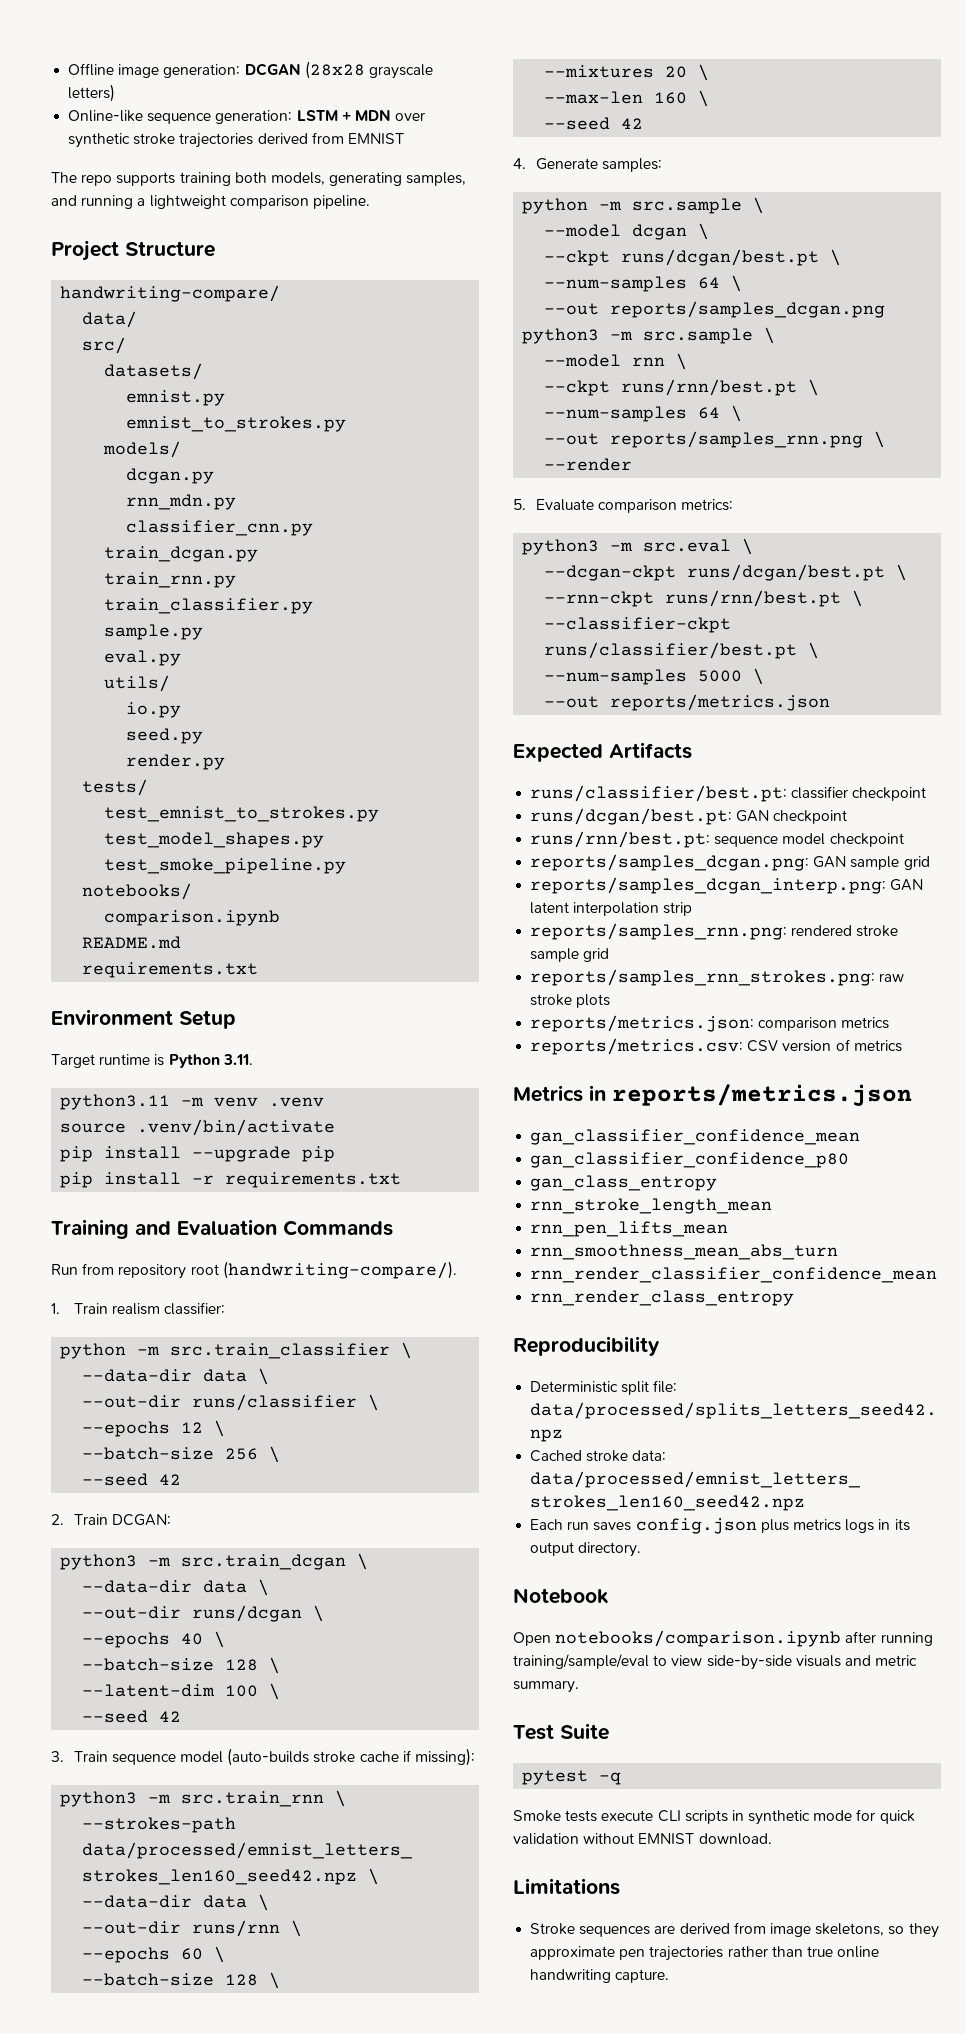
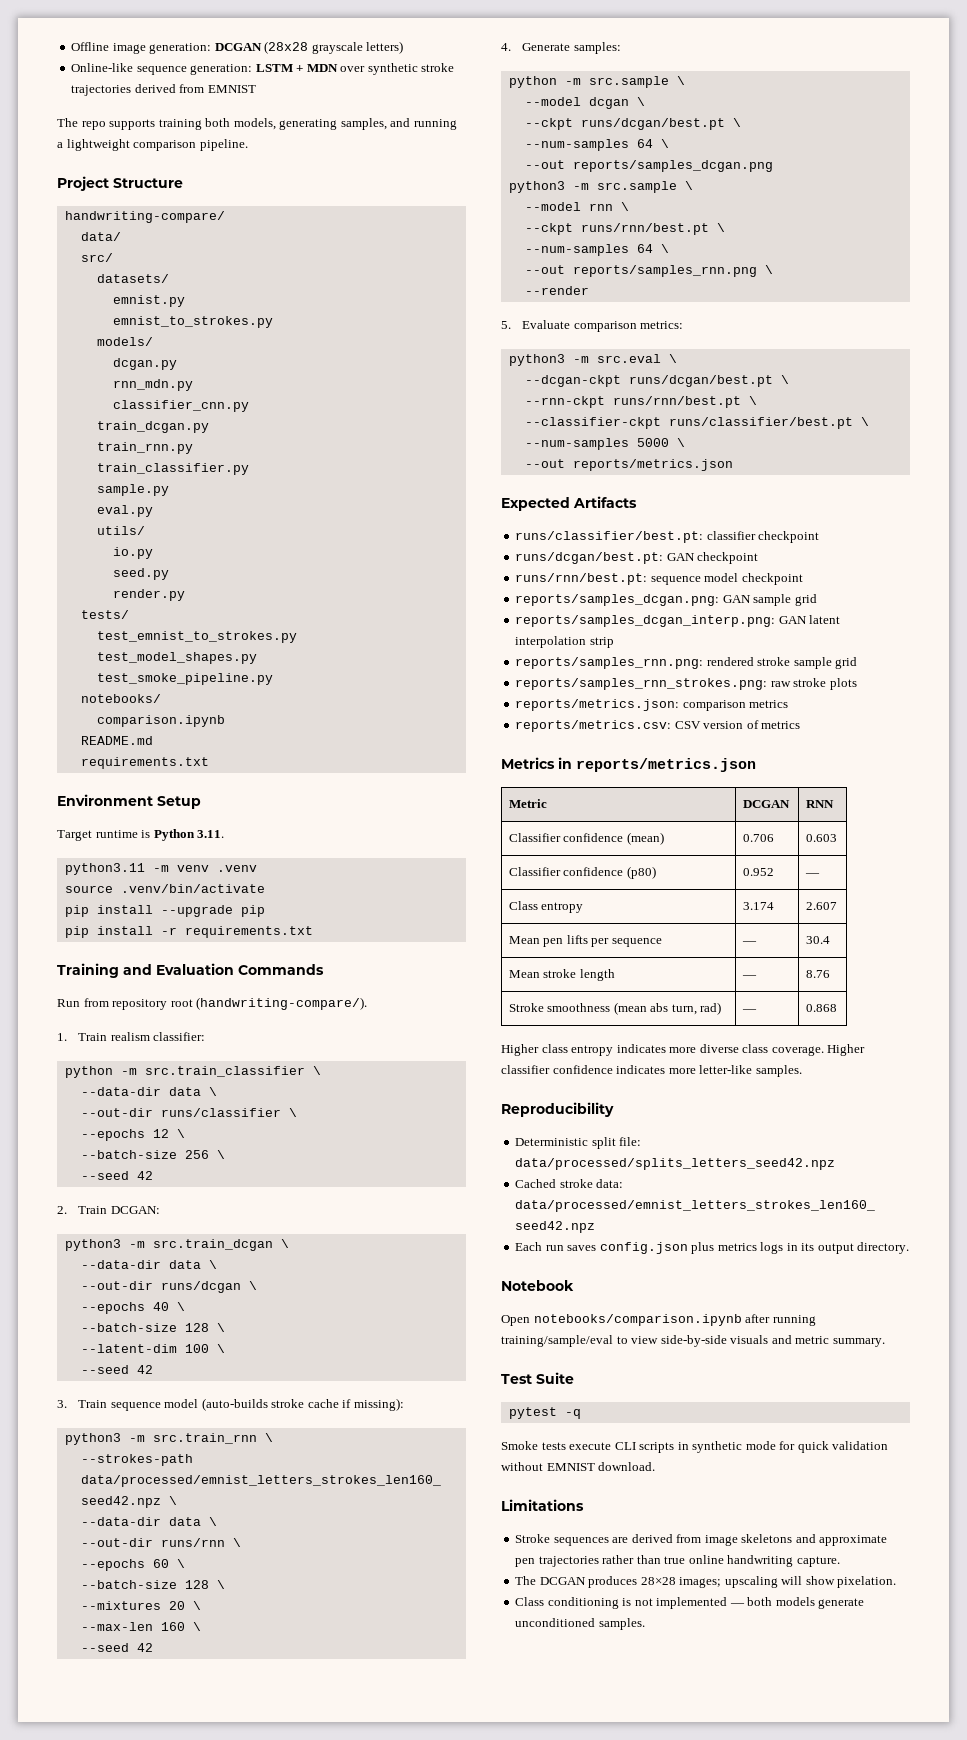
- gan_classifier_confidence_mean
- gan_classifier_confidence_p80
- gan_class_entropy
- rnn_stroke_length_mean
- rnn_pen_lifts_mean
- rnn_smoothness_mean_abs_turn
- rnn_render_classifier_confidence_mean
- rnn_render_class_entropy
+ Metric | DCGAN | RNN
+ Classifier confidence (mean) | 0.706 | 0.603
+ Classifier confidence (p80) | 0.952 | —
+ Class entropy | 3.174 | 2.607
+ Mean pen lifts per sequence | — | 30.4
+ Mean stroke length | — | 8.76
+ Stroke smoothness (mean abs turn, rad) | — | 0.868
+ Higher class entropy indicates more diverse class coverage. Higher classifier confidence indicates more letter-like samples.
- Stroke sequences are derived from image skeletons, so they approximate pen trajectories rather than true online handwriting capture.
+ Stroke sequences are derived from image skeletons and approximate pen trajectories rather than true online handwriting capture.
+ The DCGAN produces 28×28 images; upscaling will show pixelation.
+ Class conditioning is not implemented — both models generate unconditioned samples.

